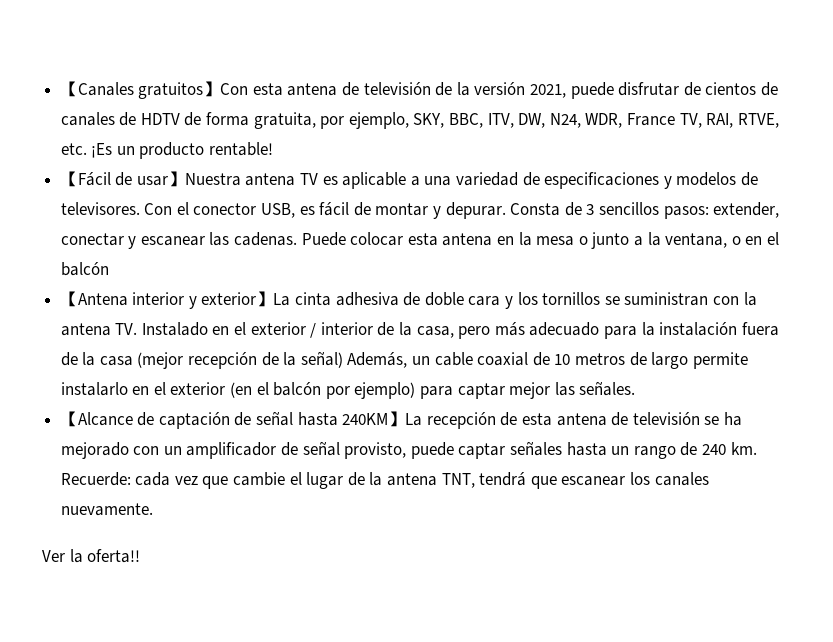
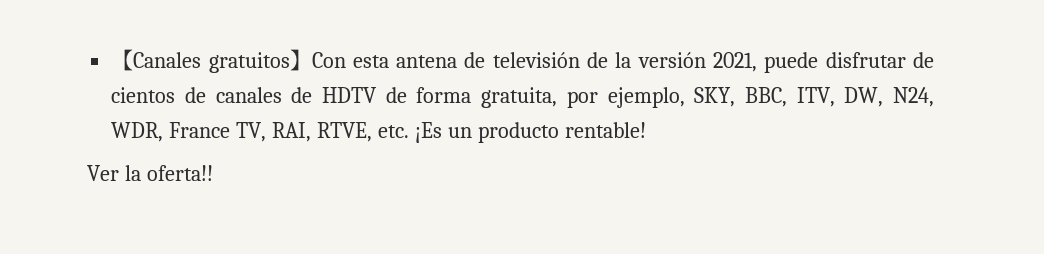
- 【Fácil de usar】Nuestra antena TV es aplicable a una variedad de especificaciones y modelos de televisores. Con el conector USB, es fácil de montar y depurar. Consta de 3 sencillos pasos: extender, conectar y escanear las cadenas. Puede colocar esta antena en la mesa o junto a la ventana, o en el balcón
- 【Antena interior y exterior】La cinta adhesiva de doble cara y los tornillos se suministran con la antena TV. Instalado en el exterior / interior de la casa, pero más adecuado para la instalación fuera de la casa (mejor recepción de la señal) Además, un cable coaxial de 10 metros de largo permite instalarlo en el exterior (en el balcón por ejemplo) para captar mejor las señales.
- 【Alcance de captación de señal hasta 240KM】La recepción de esta antena de televisión se ha mejorado con un amplificador de señal provisto, puede captar señales hasta un rango de 240 km. Recuerde: cada vez que cambie el lugar de la antena TNT, tendrá que escanear los canales nuevamente.

